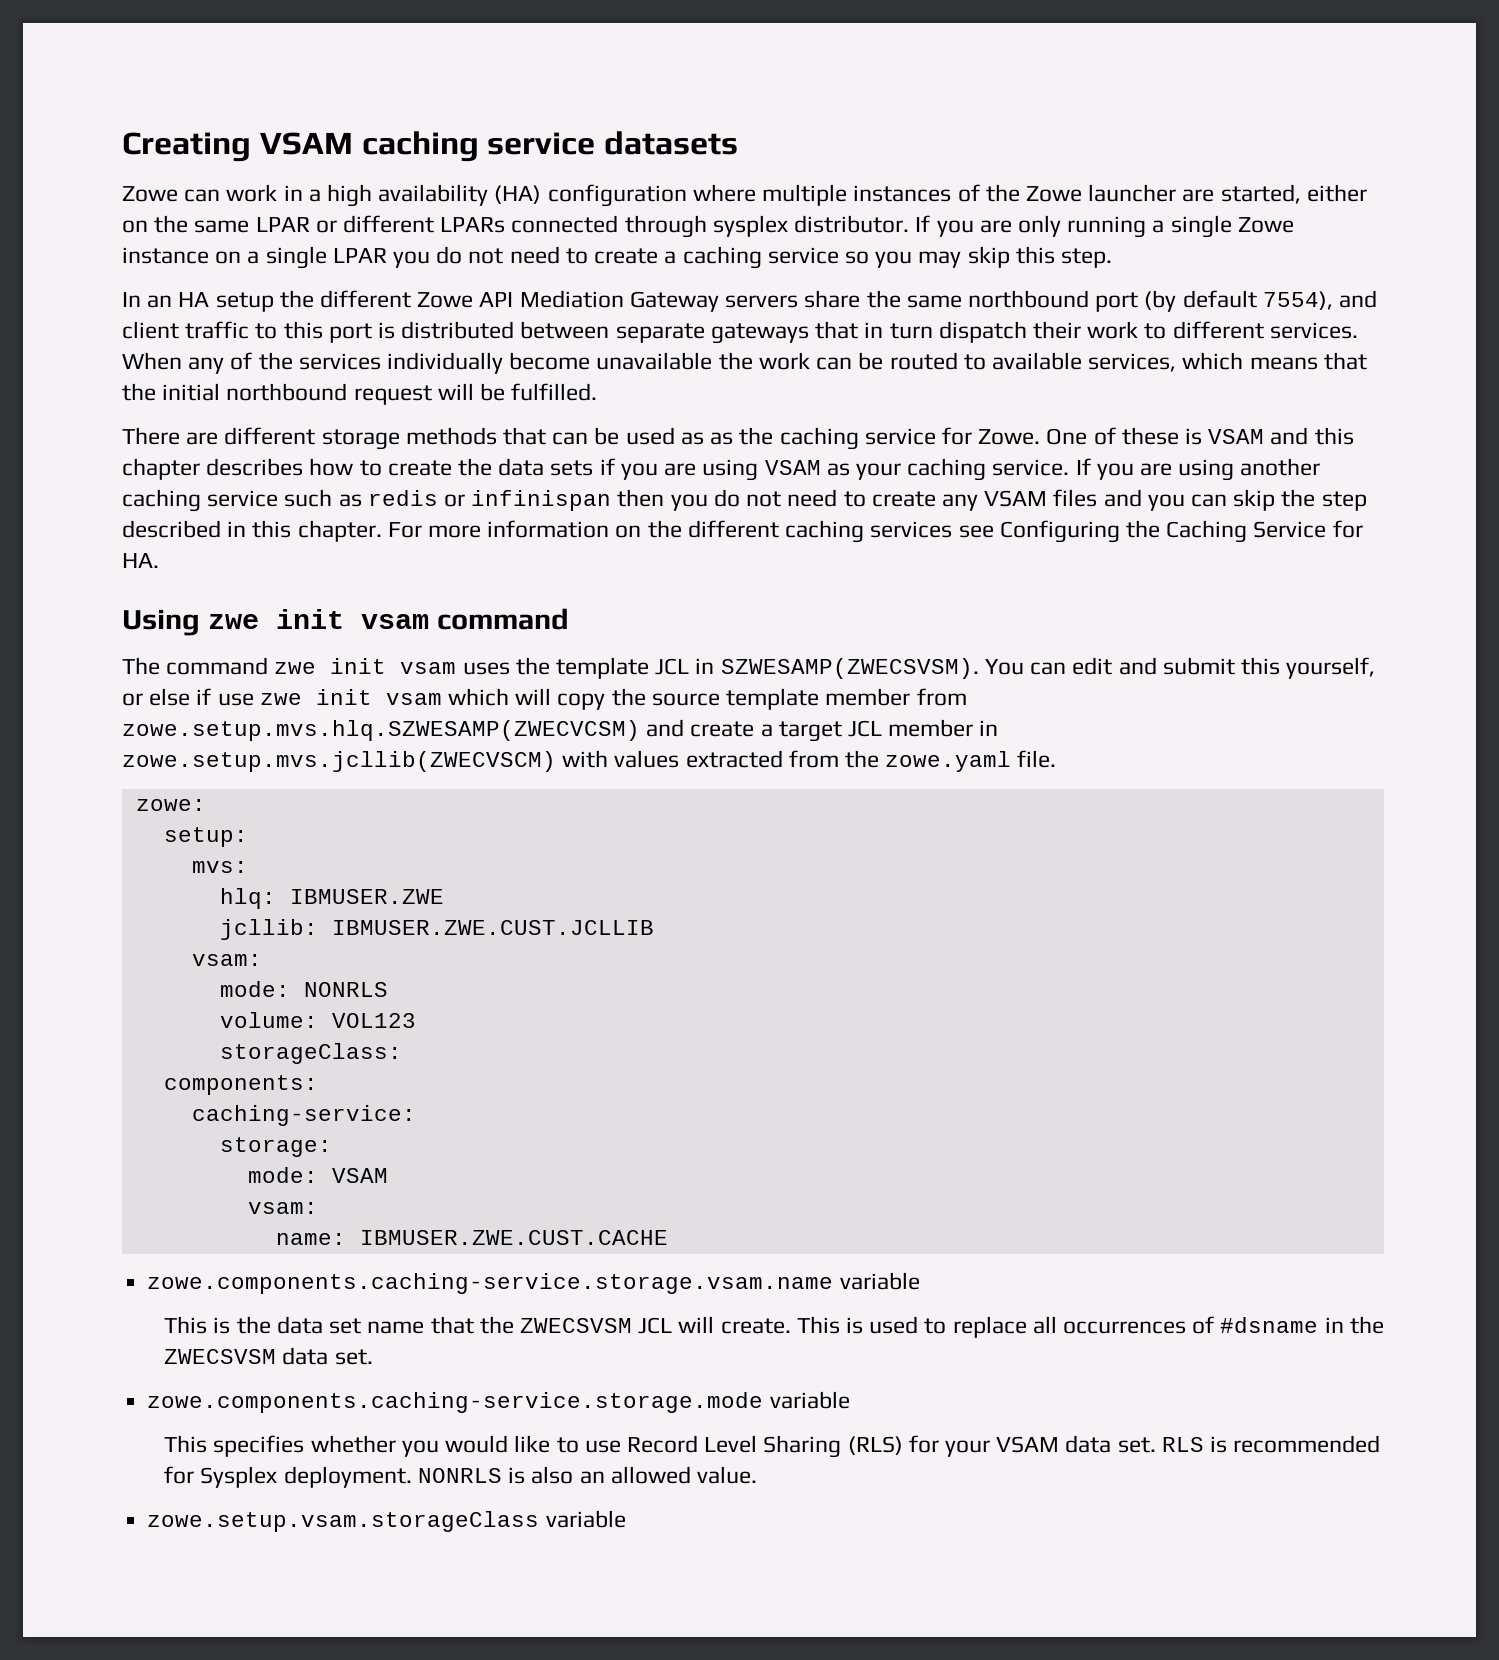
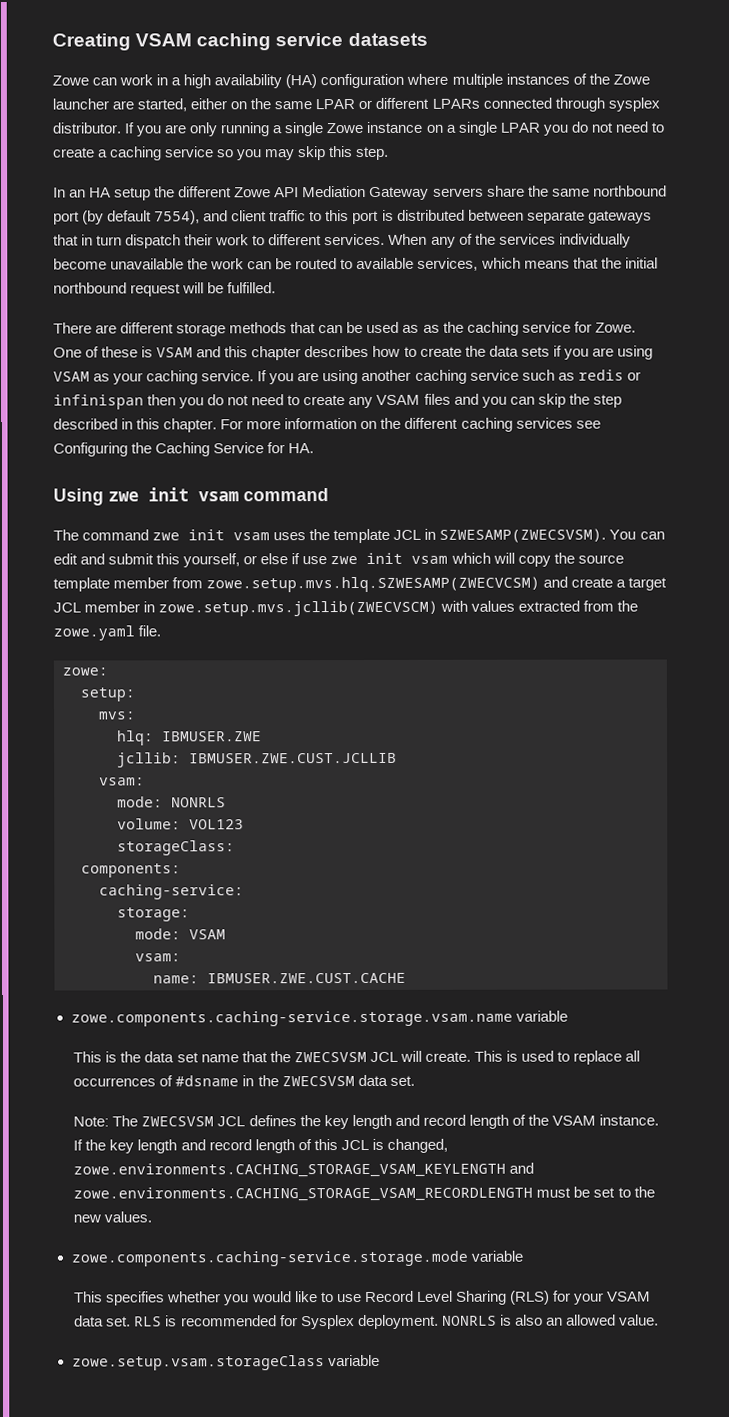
+ Note: The ZWECSVSM JCL defines the key length and record length of the VSAM instance. If the key length and record length of this JCL is changed, zowe.environments.CACHING_STORAGE_VSAM_KEYLENGTH and zowe.environments.CACHING_STORAGE_VSAM_RECORDLENGTH must be set to the new values.

